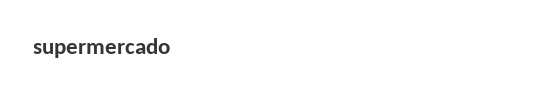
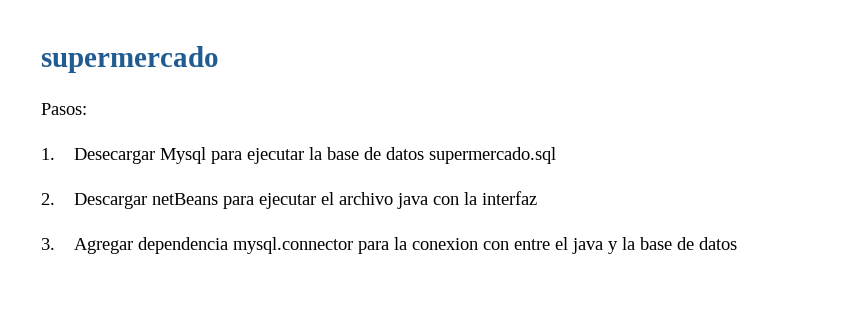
+ Pasos:
+ 1. Desecargar Mysql para ejecutar la base de datos supermercado.sql
+ 2. Descargar netBeans para ejecutar el archivo java con la interfaz
+ 3. Agregar dependencia mysql.connector para la conexion con entre el java y la base de datos

